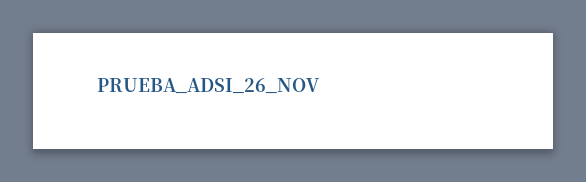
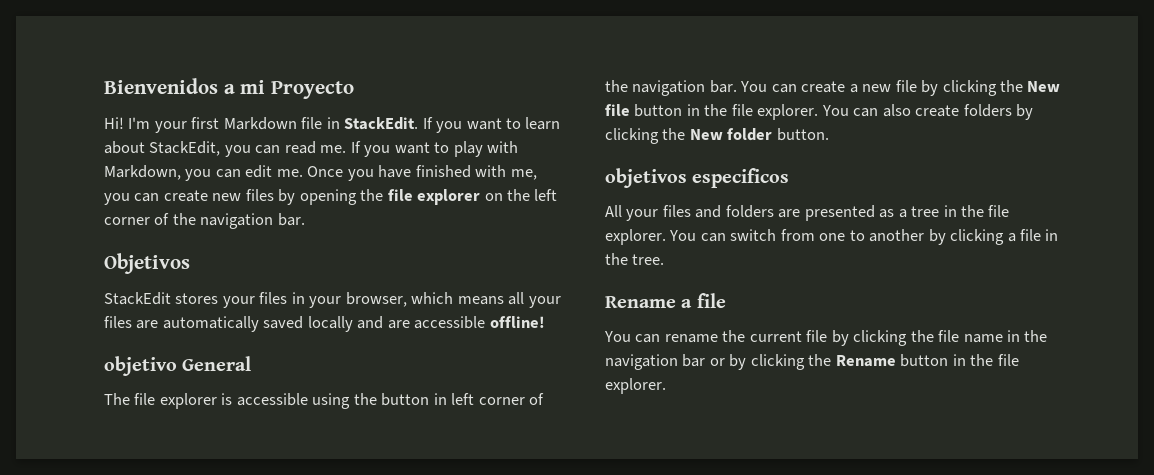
- PRUEBA_ADSI_26_NOV
+ Bienvenidos a mi Proyecto
+ Hi! I'm your first Markdown file in StackEdit. If you want to learn about StackEdit, you can read me. If you want to play with Markdown, you can edit me. Once you have finished with me, you can create new files by opening the file explorer on the left corner of the navigation bar.
+ Objetivos
+ StackEdit stores your files in your browser, which means all your files are automatically saved locally and are accessible offline!
+ objetivo General
+ The file explorer is accessible using the button in left corner of the navigation bar. You can create a new file by clicking the New file button in the file explorer. You can also create folders by clicking the New folder button.
+ objetivos especificos
+ All your files and folders are presented as a tree in the file explorer. You can switch from one to another by clicking a file in the tree.
+ Rename a file
+ You can rename the current file by clicking the file name in the navigation bar or by clicking the Rename button in the file explorer.

